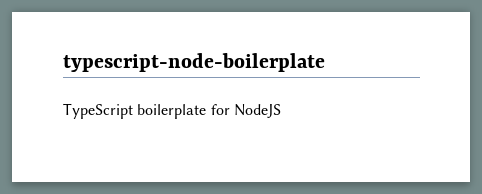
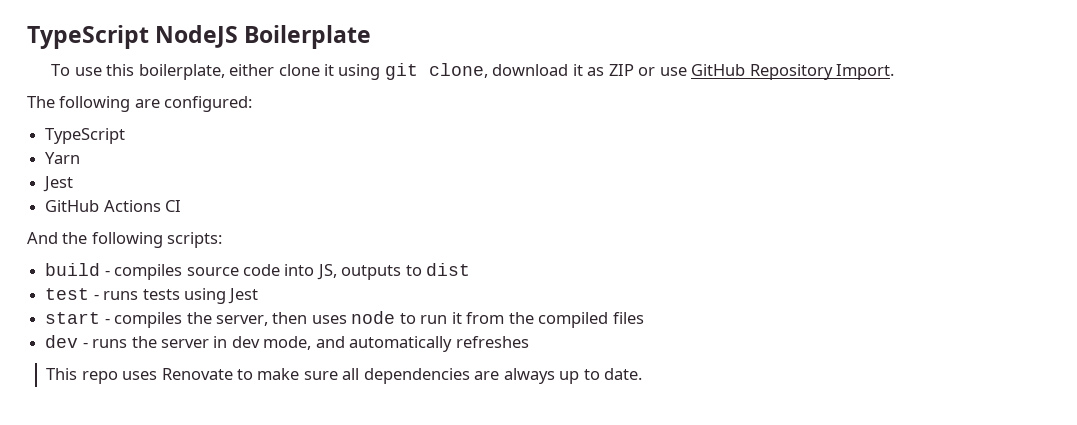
- typescript-node-boilerplate
- TypeScript boilerplate for NodeJS
+ TypeScript NodeJS Boilerplate
+ To use this boilerplate, either clone it using git clone, download it as ZIP or use GitHub Repository Import.
+ The following are configured:
+ TypeScript
+ Yarn
+ Jest
+ GitHub Actions CI
+ And the following scripts:
+ build - compiles source code into JS, outputs to dist
+ test - runs tests using Jest
+ start - compiles the server, then uses node to run it from the compiled files
+ dev - runs the server in dev mode, and automatically refreshes
+ This repo uses Renovate to make sure all dependencies are always up to date.

